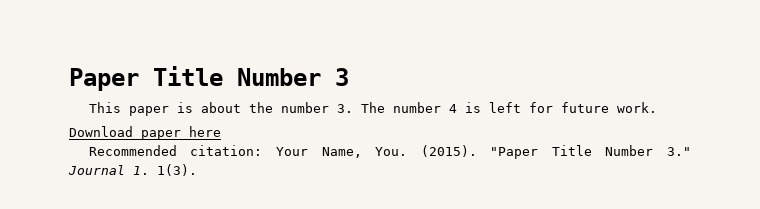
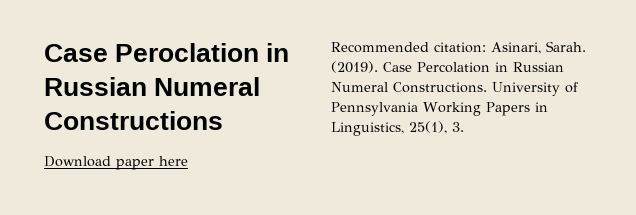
- Paper Title Number 3
- This paper is about the number 3. The number 4 is left for future work.
+ Case Peroclation in Russian Numeral Constructions
- Recommended citation: Your Name, You. (2015). "Paper Title Number 3." Journal 1. 1(3).
+ Recommended citation: Asinari, Sarah. (2019). Case Percolation in Russian Numeral Constructions. University of Pennsylvania Working Papers in Linguistics, 25(1), 3.

